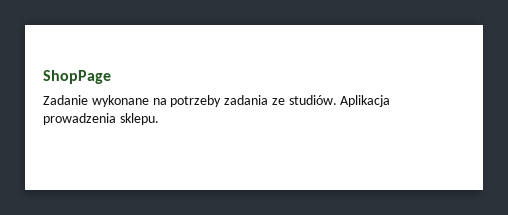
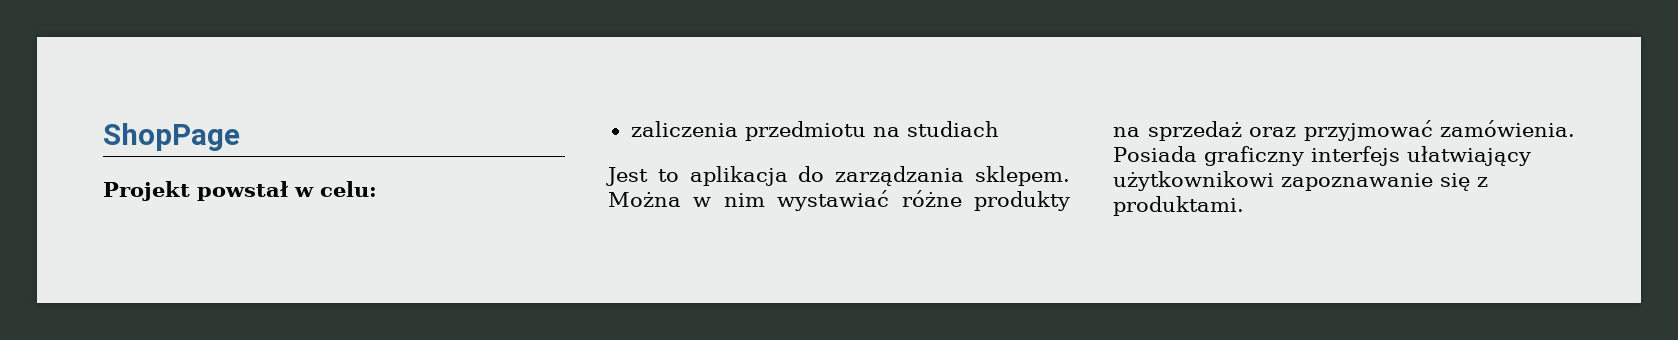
- Zadanie wykonane na potrzeby zadania ze studiów. Aplikacja prowadzenia sklepu.
+ Projekt powstał w celu:
+ zaliczenia przedmiotu na studiach
+ Jest to aplikacja do zarządzania sklepem. Można w nim wystawiać różne produkty na sprzedaż oraz przyjmować zamówienia. Posiada graficzny interfejs ułatwiający użytkownikowi zapoznawanie się z produktami.

